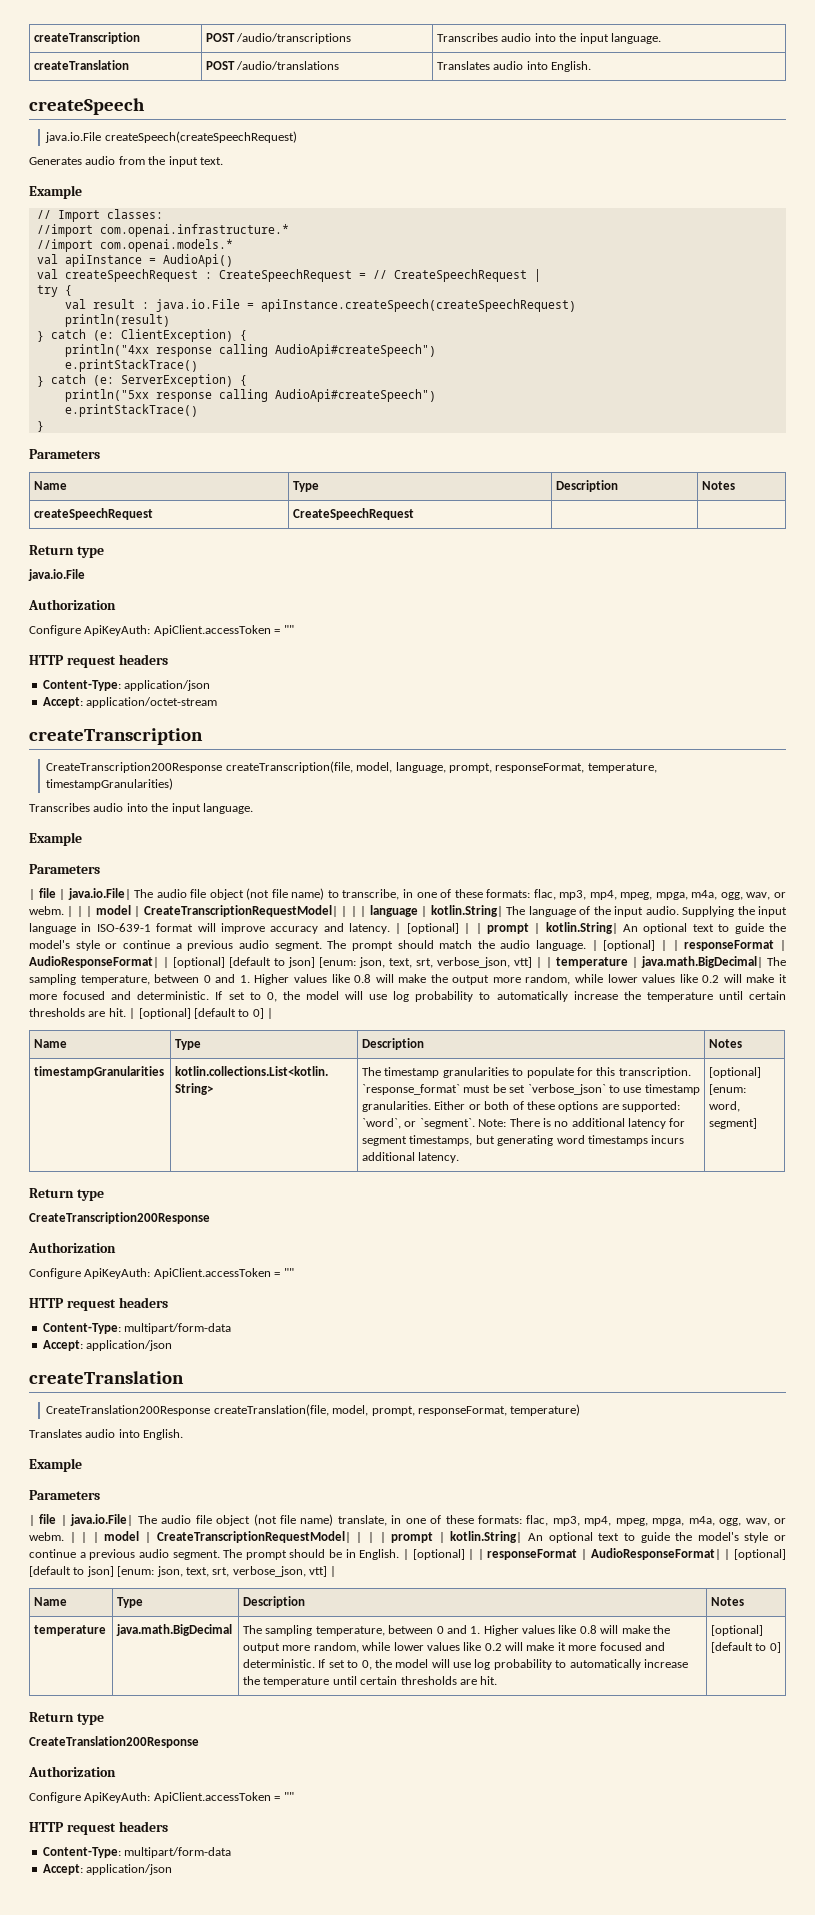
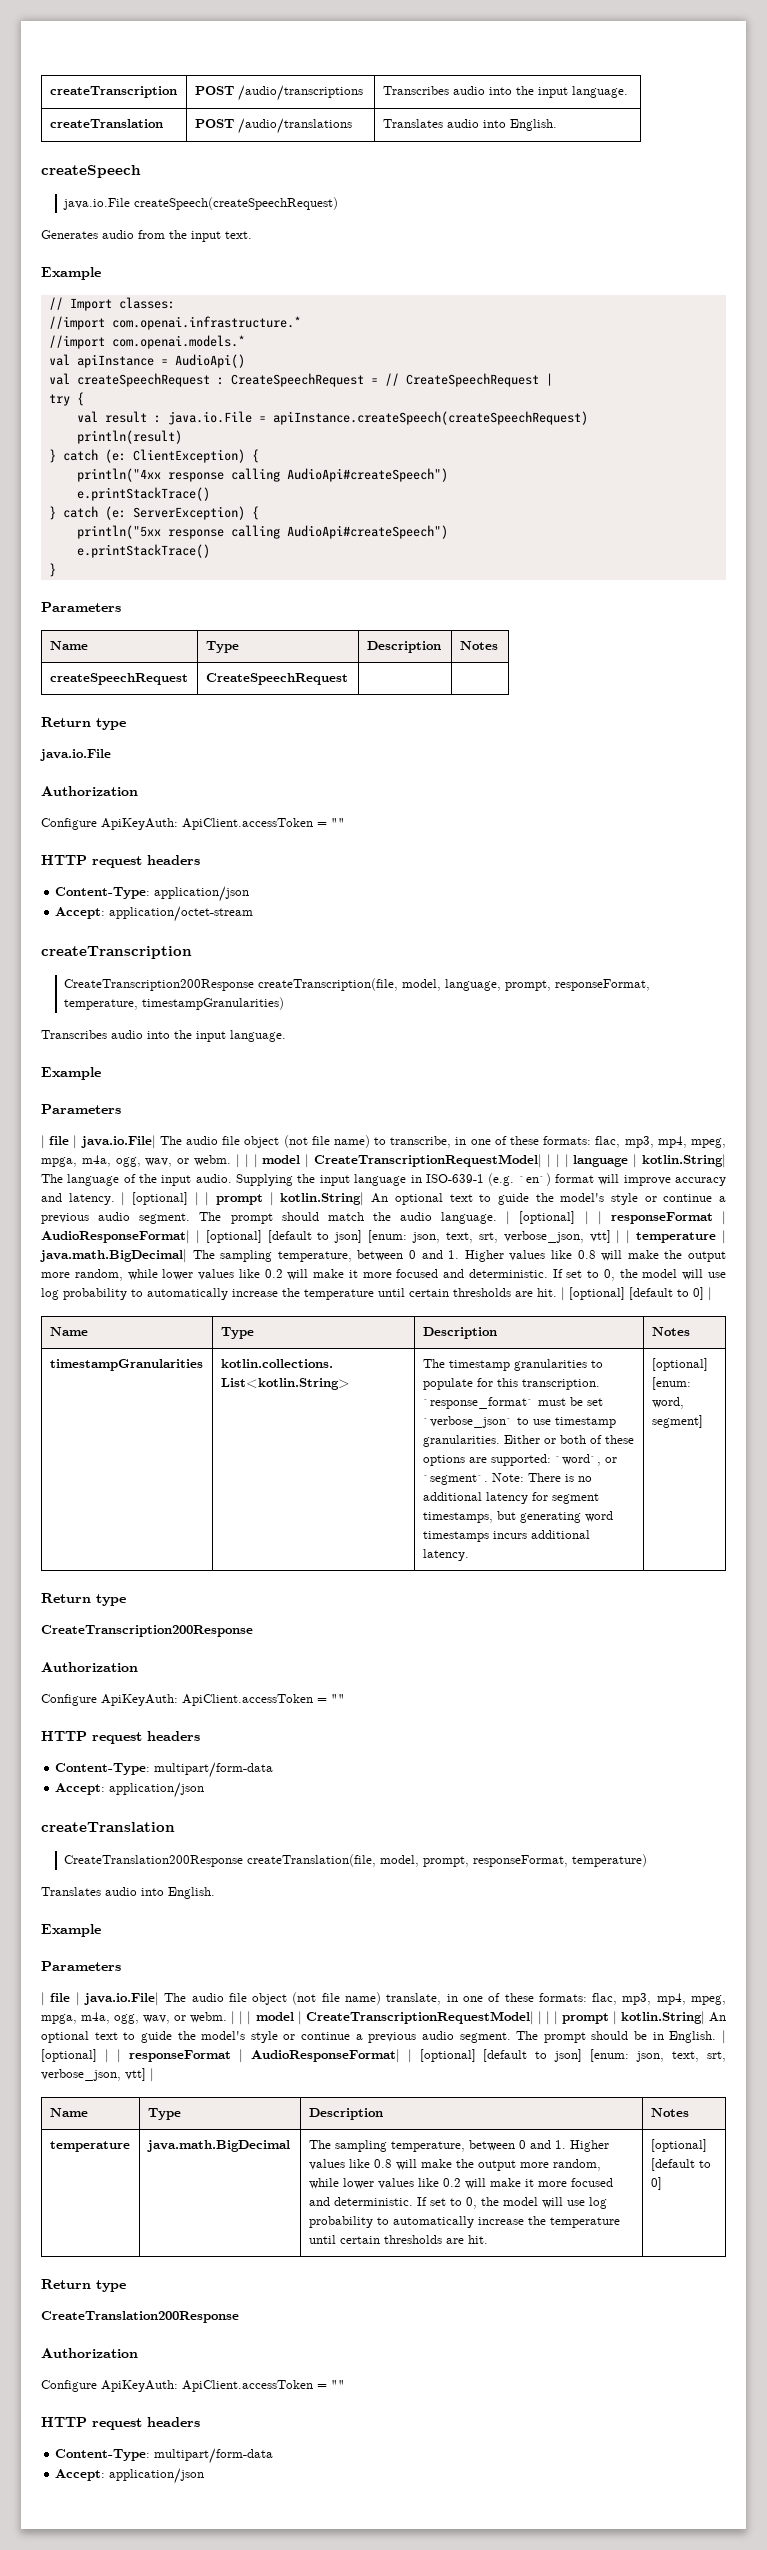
- Supplying the input language in ISO-639-1 format will improve accuracy and latency.
+ Supplying the input language in ISO-639-1 (e.g. `en`) format will improve accuracy and latency.

